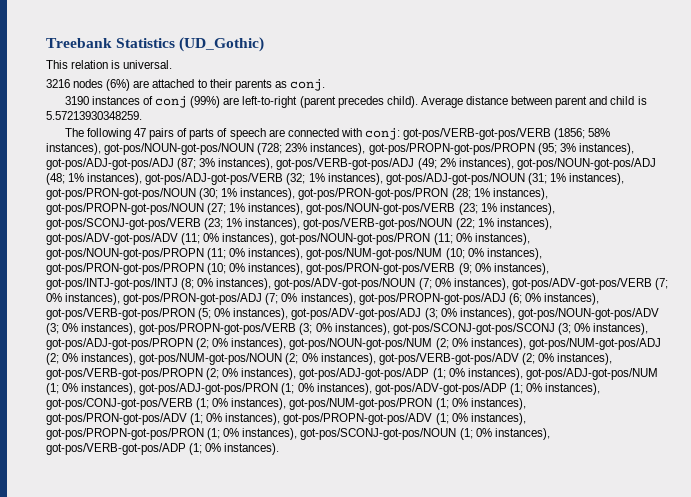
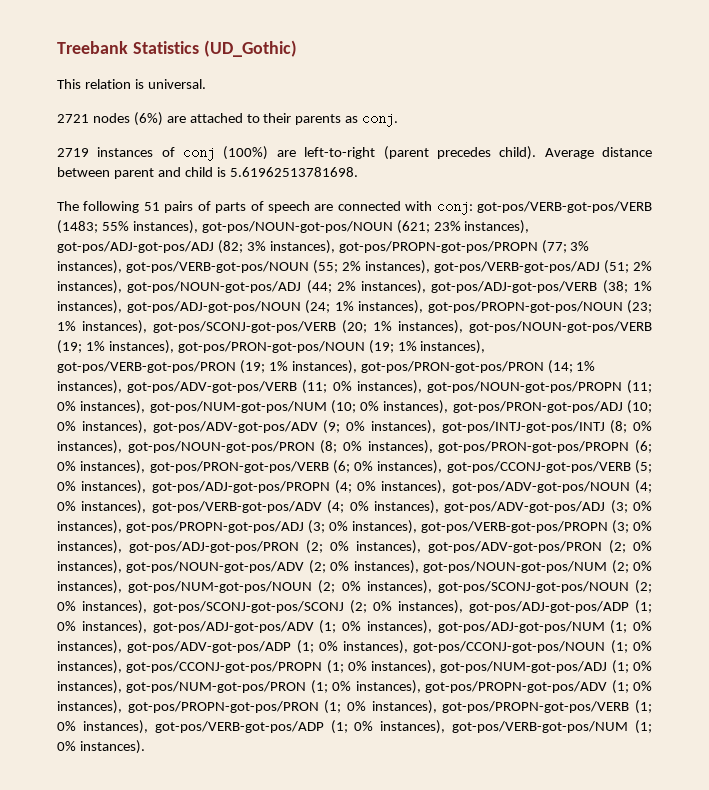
- 3216 nodes (6%) are attached to their parents as conj.
+ 2721 nodes (6%) are attached to their parents as conj.
- 3190 instances of conj (99%) are left-to-right (parent precedes child).
+ 2719 instances of conj (100%) are left-to-right (parent precedes child).
- Average distance between parent and child is 5.57213930348259.
+ Average distance between parent and child is 5.61962513781698.
- The following 47 pairs of parts of speech are connected with conj:
+ The following 51 pairs of parts of speech are connected with conj:
- got-pos/VERB-got-pos/VERB (1856; 58% instances), got-pos/NOUN-got-pos/NOUN (728;
+ got-pos/VERB-got-pos/VERB (1483; 55% instances), got-pos/NOUN-got-pos/NOUN (621;
- 23% instances), got-pos/PROPN-got-pos/PROPN (95; 3% instances), got-pos/ADJ-got-pos/ADJ (87; 3% instances), got-pos/VERB-got-pos/ADJ (49;
+ 23% instances), got-pos/ADJ-got-pos/ADJ (82; 3% instances), got-pos/PROPN-got-pos/PROPN (77; 3% instances), got-pos/VERB-got-pos/NOUN (55; 2% instances), got-pos/VERB-got-pos/ADJ (51;
- 2% instances), got-pos/NOUN-got-pos/ADJ (48; 1% instances), got-pos/ADJ-got-pos/VERB (32;
+ 2% instances), got-pos/NOUN-got-pos/ADJ (44; 2% instances), got-pos/ADJ-got-pos/VERB (38;
- 1% instances), got-pos/ADJ-got-pos/NOUN (31; 1% instances), got-pos/PRON-got-pos/NOUN (30; 1% instances), got-pos/PRON-got-pos/PRON (28; 1% instances), got-pos/PROPN-got-pos/NOUN (27; 1% instances), got-pos/NOUN-got-pos/VERB (23;
+ 1% instances), got-pos/ADJ-got-pos/NOUN (24; 1% instances), got-pos/PROPN-got-pos/NOUN (23;
- 1% instances), got-pos/SCONJ-got-pos/VERB (23; 1% instances), got-pos/VERB-got-pos/NOUN (22; 1% instances), got-pos/ADV-got-pos/ADV (11; 0% instances), got-pos/NOUN-got-pos/PRON (11;
+ 1% instances), got-pos/SCONJ-got-pos/VERB (20; 1% instances), got-pos/NOUN-got-pos/VERB (19; 1% instances), got-pos/PRON-got-pos/NOUN (19; 1% instances), got-pos/VERB-got-pos/PRON (19; 1% instances), got-pos/PRON-got-pos/PRON (14; 1% instances), got-pos/ADV-got-pos/VERB (11;
- 0% instances), got-pos/PRON-got-pos/PROPN (10; 0% instances), got-pos/PRON-got-pos/VERB (9;
+ 0% instances), got-pos/PRON-got-pos/ADJ (10; 0% instances), got-pos/ADV-got-pos/ADV (9;
- 0% instances), got-pos/ADV-got-pos/NOUN (7; 0% instances), got-pos/ADV-got-pos/VERB (7; 0% instances), got-pos/PRON-got-pos/ADJ (7; 0% instances), got-pos/PROPN-got-pos/ADJ (6; 0% instances), got-pos/VERB-got-pos/PRON (5;
+ 0% instances), got-pos/NOUN-got-pos/PRON (8; 0% instances), got-pos/PRON-got-pos/PROPN (6; 0% instances), got-pos/PRON-got-pos/VERB (6; 0% instances), got-pos/CCONJ-got-pos/VERB (5; 0% instances), got-pos/ADJ-got-pos/PROPN (4; 0% instances), got-pos/ADV-got-pos/NOUN (4; 0% instances), got-pos/VERB-got-pos/ADV (4;
- 0% instances), got-pos/NOUN-got-pos/ADV (3; 0% instances), got-pos/PROPN-got-pos/VERB (3; 0% instances), got-pos/SCONJ-got-pos/SCONJ (3; 0% instances), got-pos/ADJ-got-pos/PROPN (2;
+ 0% instances), got-pos/PROPN-got-pos/ADJ (3; 0% instances), got-pos/VERB-got-pos/PROPN (3; 0% instances), got-pos/ADJ-got-pos/PRON (2; 0% instances), got-pos/ADV-got-pos/PRON (2; 0% instances), got-pos/NOUN-got-pos/ADV (2;
- 0% instances), got-pos/NUM-got-pos/ADJ (2; 0% instances), got-pos/NUM-got-pos/NOUN (2;
+ 0% instances), got-pos/NUM-got-pos/NOUN (2;
- 0% instances), got-pos/VERB-got-pos/ADV (2; 0% instances), got-pos/VERB-got-pos/PROPN (2;
+ 0% instances), got-pos/SCONJ-got-pos/NOUN (2; 0% instances), got-pos/SCONJ-got-pos/SCONJ (2;
- 0% instances), got-pos/ADJ-got-pos/NUM (1; 0% instances), got-pos/ADJ-got-pos/PRON (1;
+ 0% instances), got-pos/ADJ-got-pos/ADV (1; 0% instances), got-pos/ADJ-got-pos/NUM (1;
- 0% instances), got-pos/CONJ-got-pos/VERB (1;
+ 0% instances), got-pos/CCONJ-got-pos/NOUN (1; 0% instances), got-pos/CCONJ-got-pos/PROPN (1; 0% instances), got-pos/NUM-got-pos/ADJ (1;
- 0% instances), got-pos/PRON-got-pos/ADV (1; 0% instances), got-pos/PROPN-got-pos/ADV (1;
+ 0% instances), got-pos/PROPN-got-pos/ADV (1;
- 0% instances), got-pos/SCONJ-got-pos/NOUN (1;
+ 0% instances), got-pos/PROPN-got-pos/VERB (1;
- 0% instances).
+ 0% instances), got-pos/VERB-got-pos/NUM (1; 0% instances).

